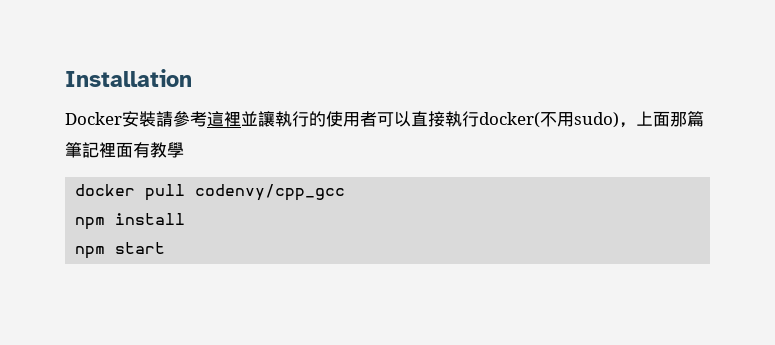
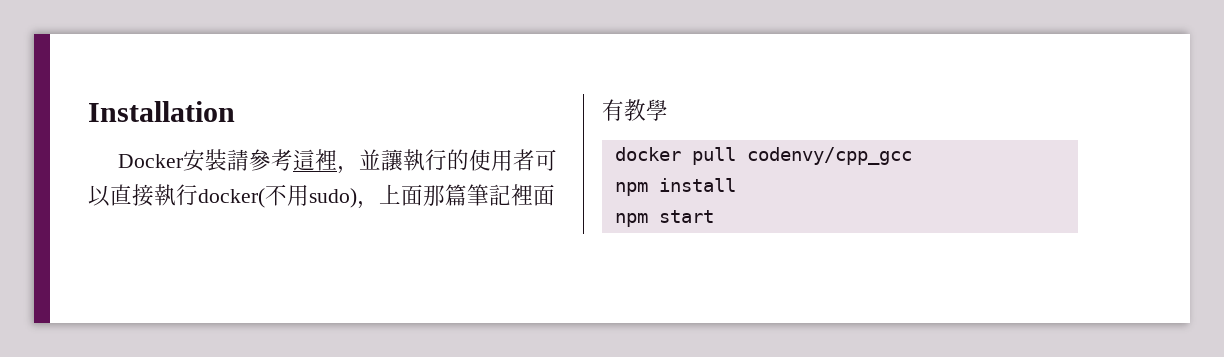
- Docker安裝請參考這裡並讓執行的使用者可以直接執行docker(不用sudo)，上面那篇筆記裡面有教學
+ Docker安裝請參考這裡，並讓執行的使用者可以直接執行docker(不用sudo)，上面那篇筆記裡面有教學

